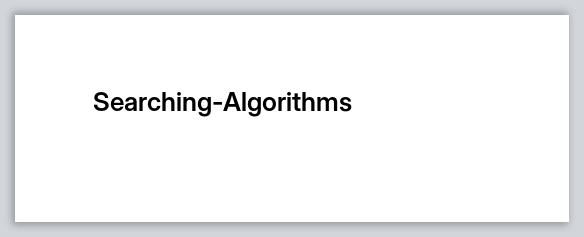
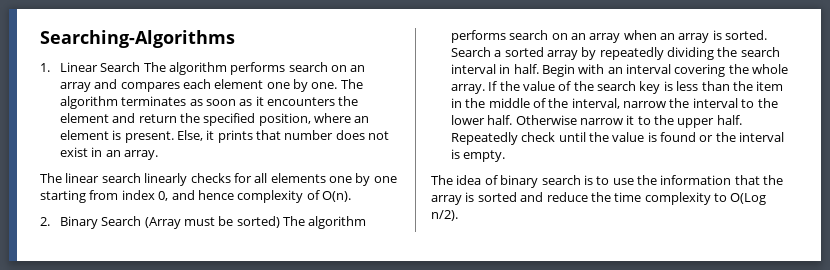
+ 1. Linear Search The algorithm performs search on an array and compares each element one by one. The algorithm terminates as soon as it encounters the element and return the specified position, where an element is present. Else, it prints that number does not exist in an array.
+ The linear search linearly checks for all elements one by one starting from index 0, and hence complexity of O(n).
+ 2. Binary Search (Array must be sorted) The algorithm performs search on an array when an array is sorted. Search a sorted array by repeatedly dividing the search interval in half. Begin with an interval covering the whole array. If the value of the search key is less than the item in the middle of the interval, narrow the interval to the lower half. Otherwise narrow it to the upper half. Repeatedly check until the value is found or the interval is empty.
+ The idea of binary search is to use the information that the array is sorted and reduce the time complexity to O(Log n/2).

